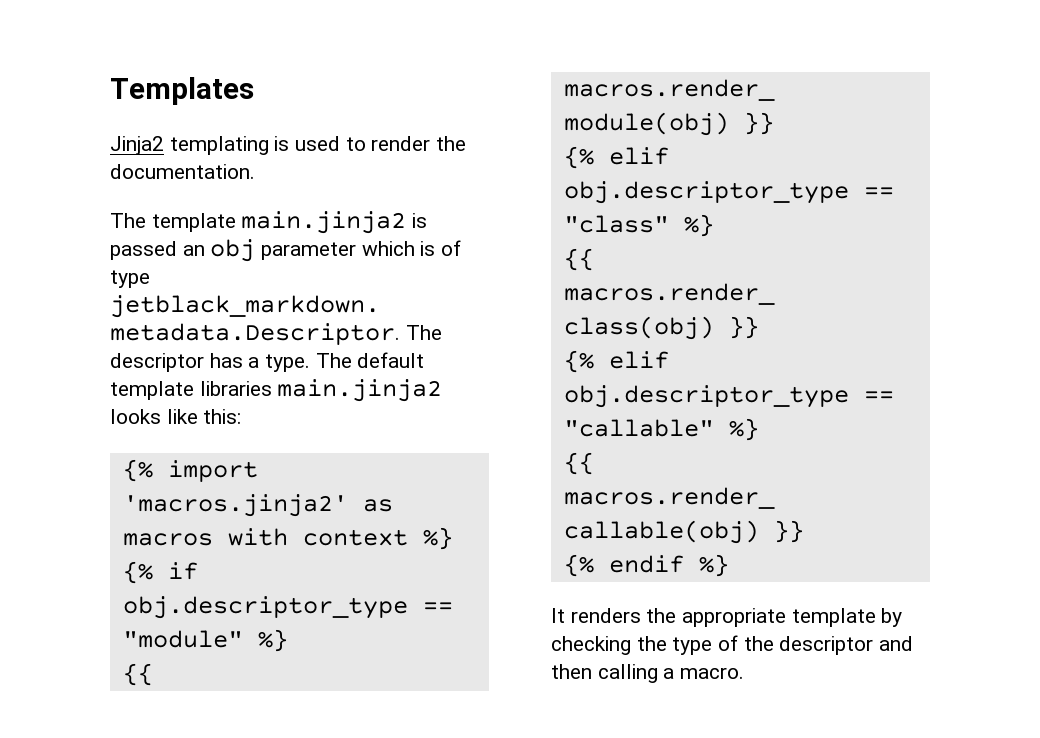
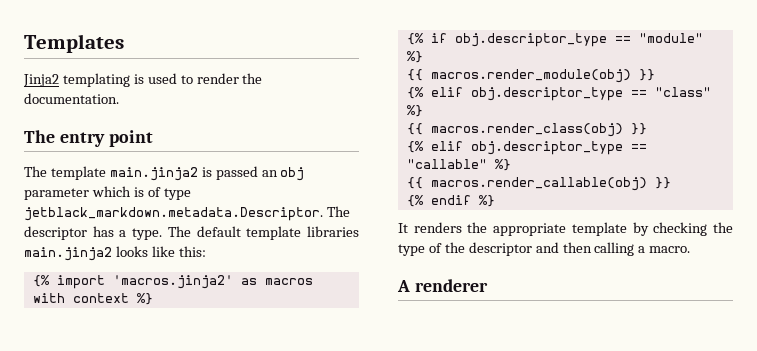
+ The entry point
+ A renderer

